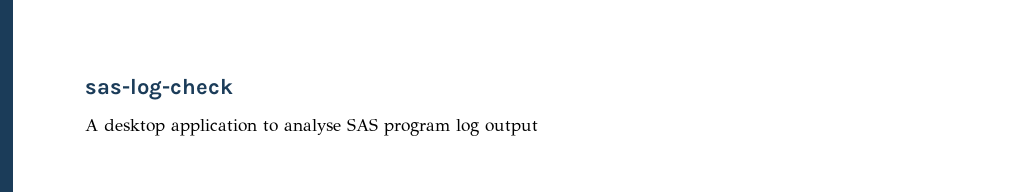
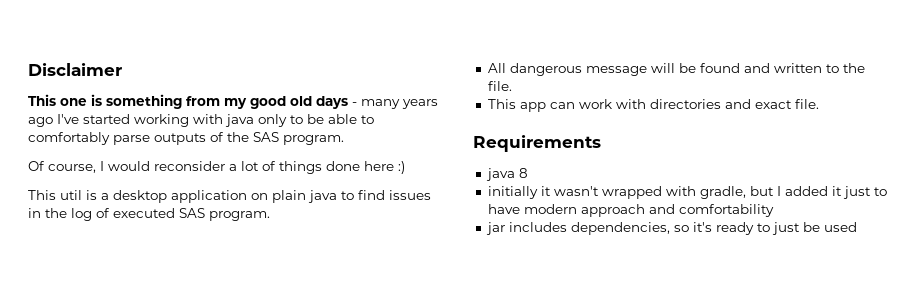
- sas-log-check
- A desktop application to analyse SAS program log output
+ Disclaimer
+ This one is something from my good old days - many years ago I've started working with java only to be able to comfortably parse outputs of the SAS program.
+ Of course, I would reconsider a lot of things done here :)
+ This util is a desktop application on plain java to find issues in the log of executed SAS program.
+ All dangerous message will be found and written to the file.
+ This app can work with directories and exact file.
+ Requirements
+ java 8
+ initially it wasn't wrapped with gradle, but I added it just to have modern approach and comfortability
+ jar includes dependencies, so it's ready to just be used

